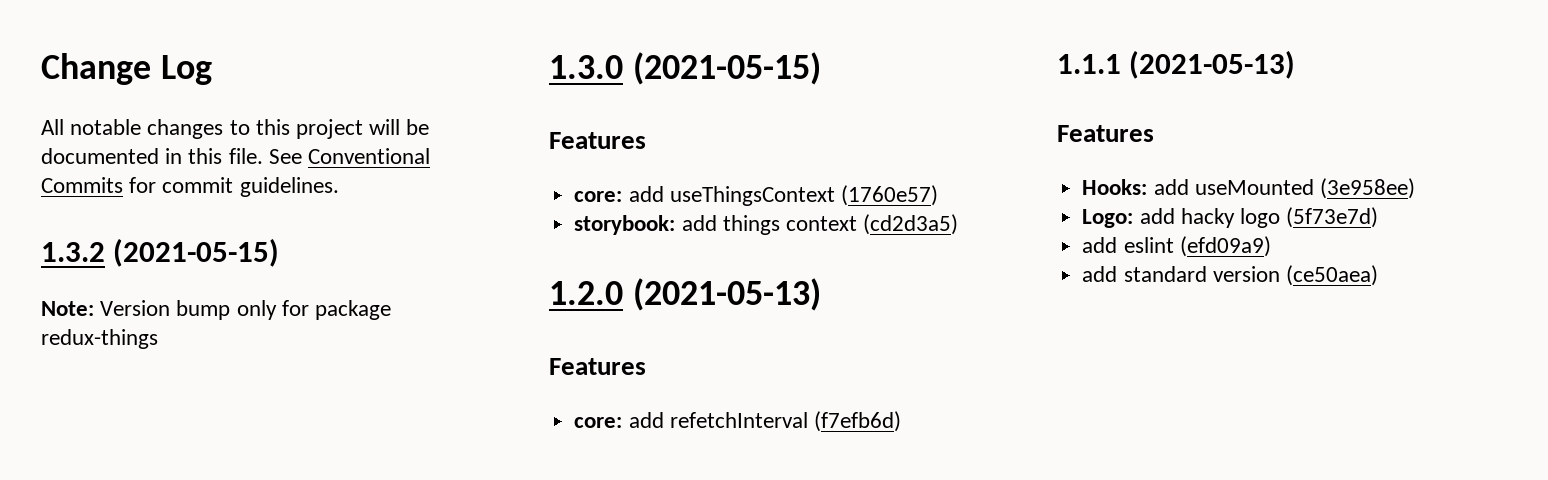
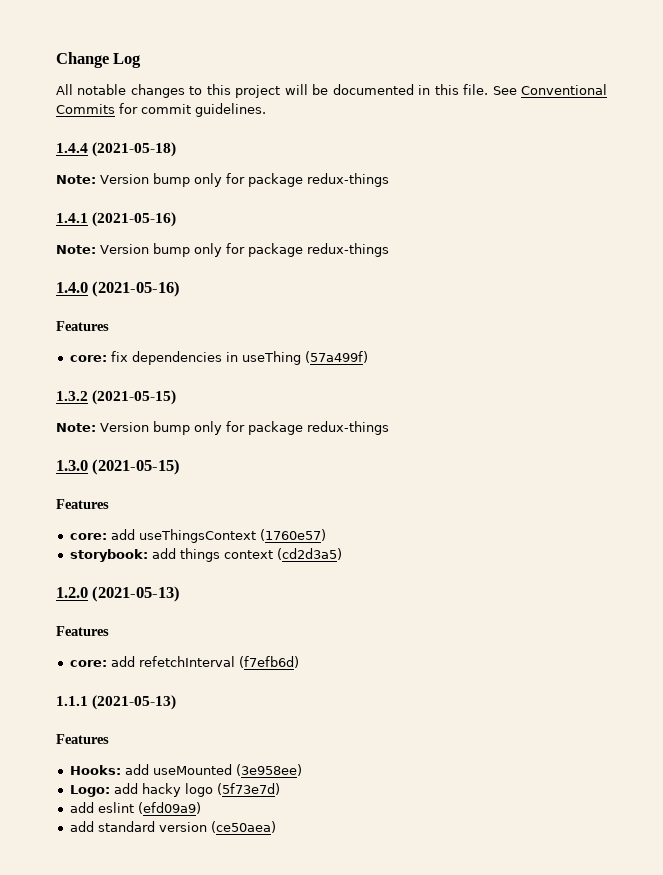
+ 1.4.4 (2021-05-18)
+ Note: Version bump only for package redux-things
+ 1.4.1 (2021-05-16)
+ Note: Version bump only for package redux-things
+ 1.4.0 (2021-05-16)
+ Features
+ core: fix dependencies in useThing (57a499f)

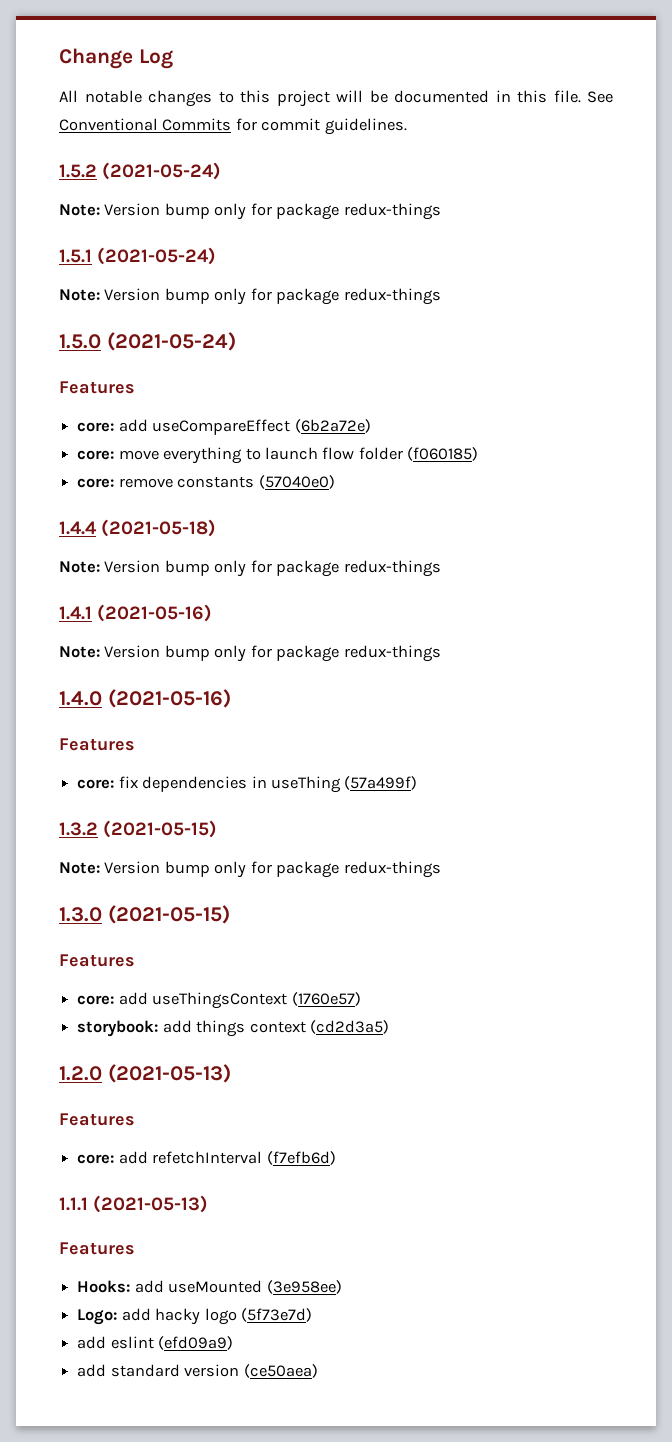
+ 1.5.2 (2021-05-24)
+ Note: Version bump only for package redux-things
+ 1.5.1 (2021-05-24)
+ Note: Version bump only for package redux-things
+ 1.5.0 (2021-05-24)
+ Features
+ core: add useCompareEffect (6b2a72e)
+ core: move everything to launch flow folder (f060185)
+ core: remove constants (57040e0)

